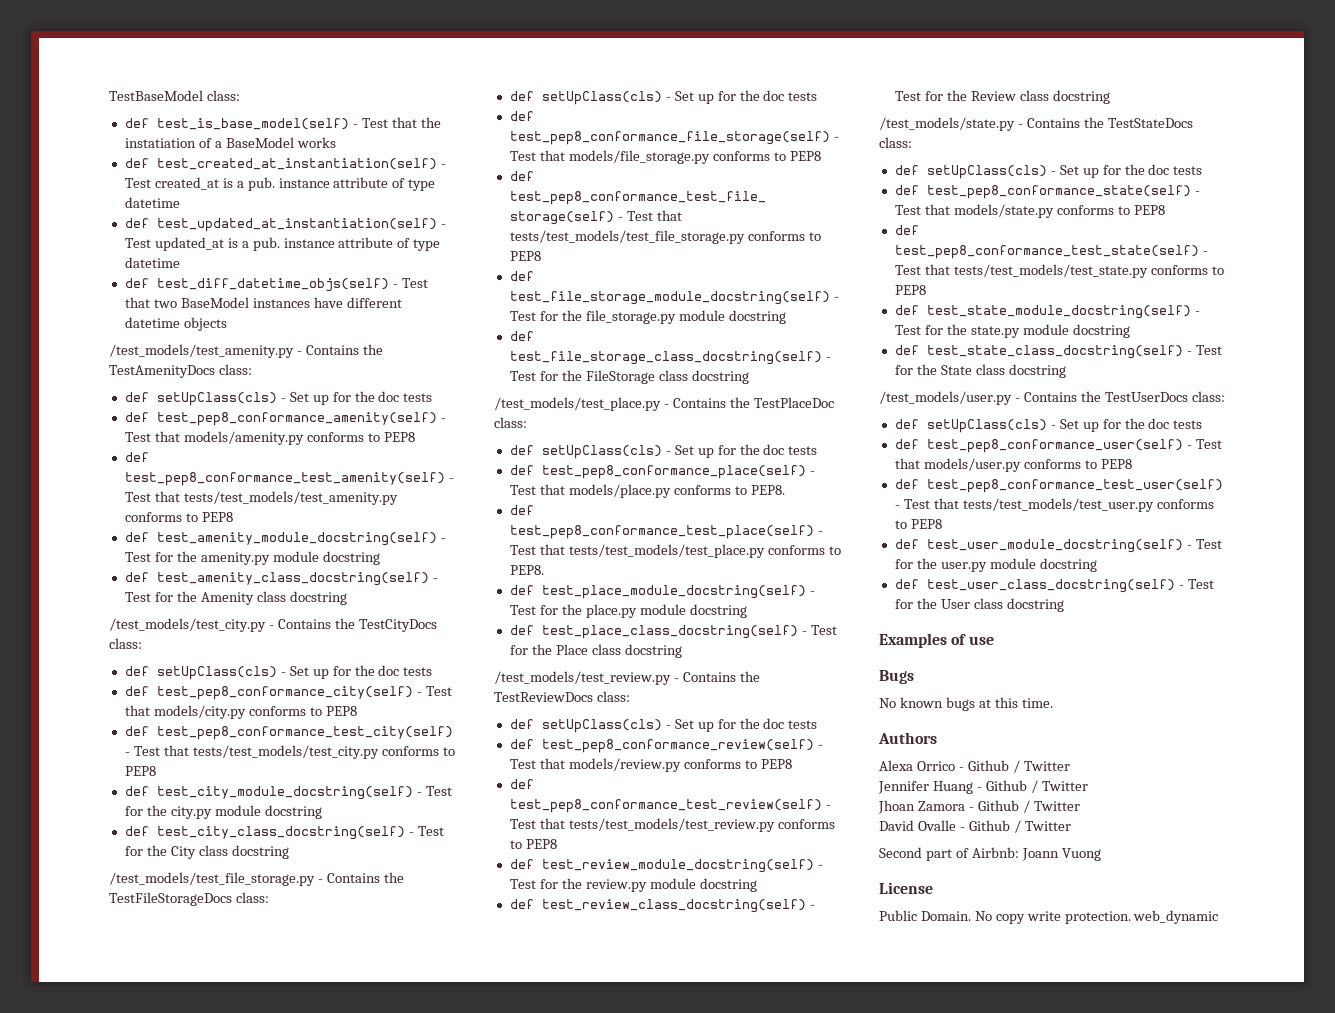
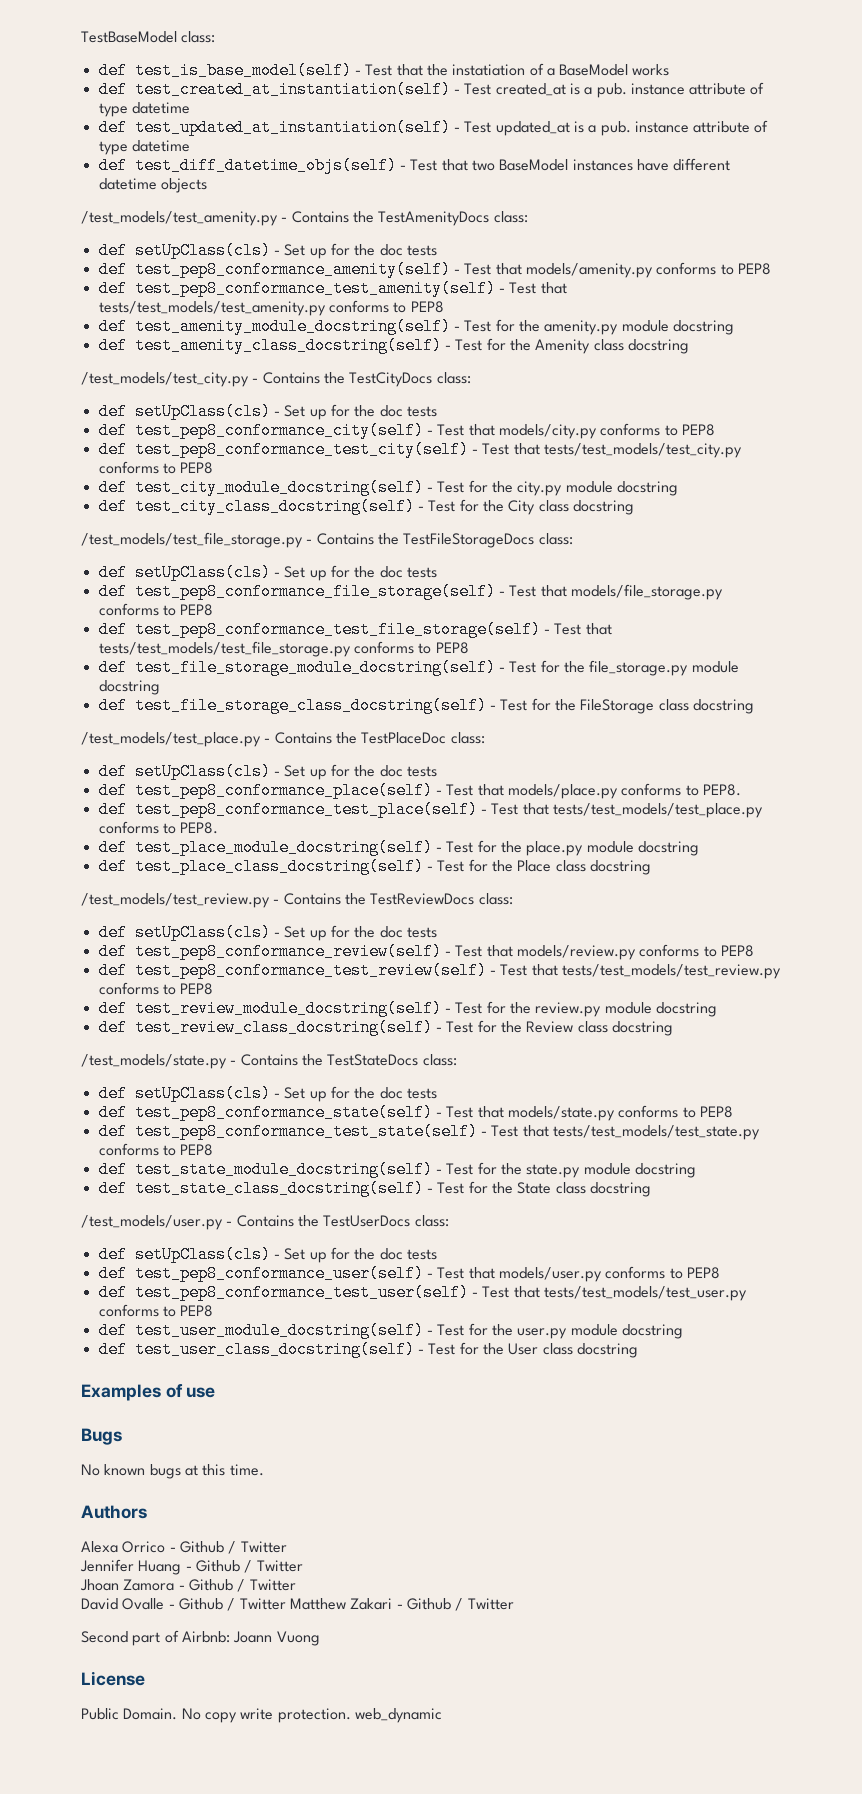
- David Ovalle - Github / Twitter
+ David Ovalle - Github / Twitter Matthew Zakari - Github / Twitter

